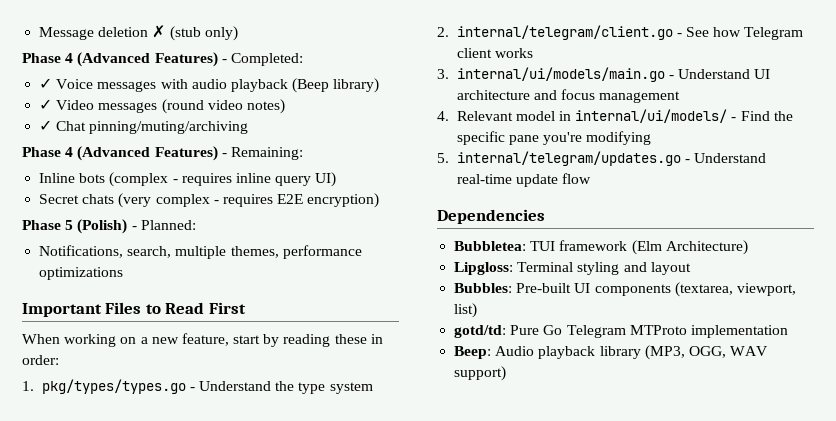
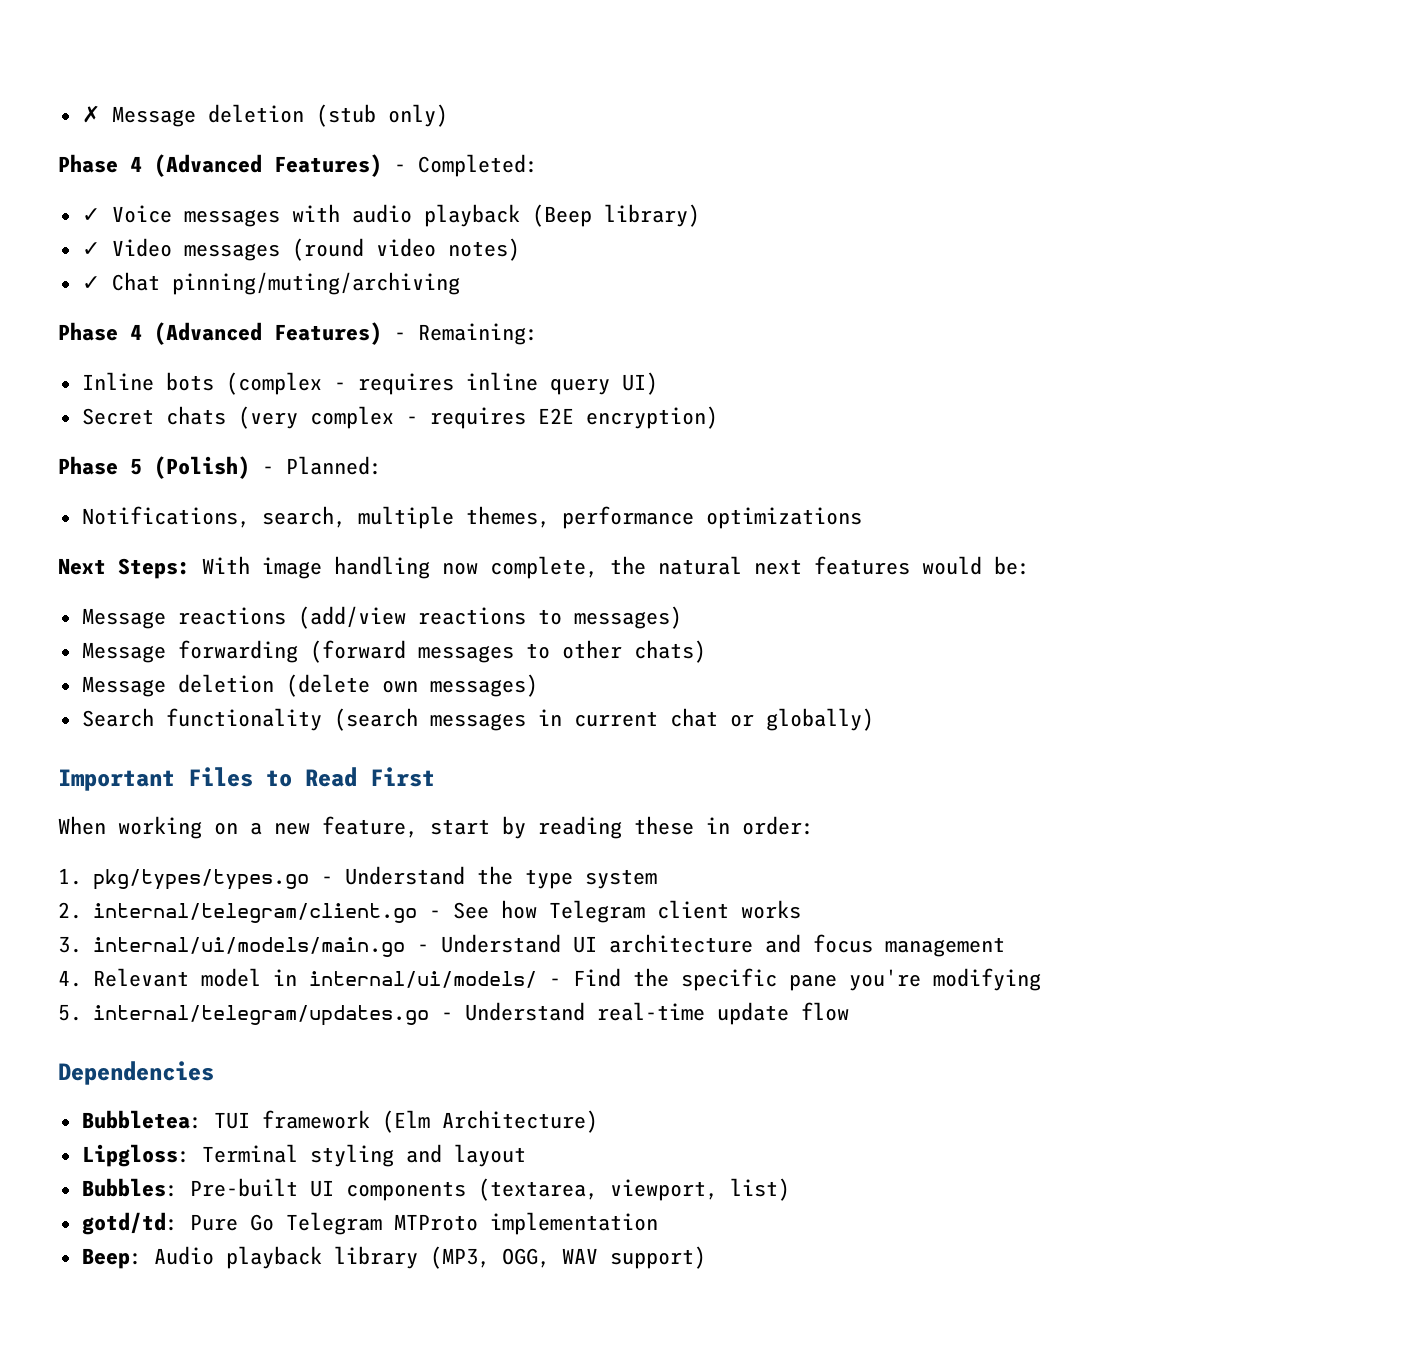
- Message deletion ✗ (stub only)
+ ✗ Message deletion (stub only)
+ Next Steps: With image handling now complete, the natural next features would be:
+ Message reactions (add/view reactions to messages)
+ Message forwarding (forward messages to other chats)
+ Message deletion (delete own messages)
+ Search functionality (search messages in current chat or globally)

